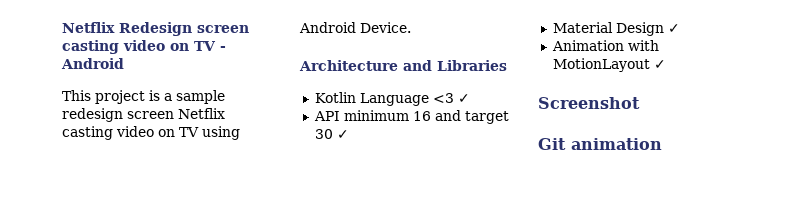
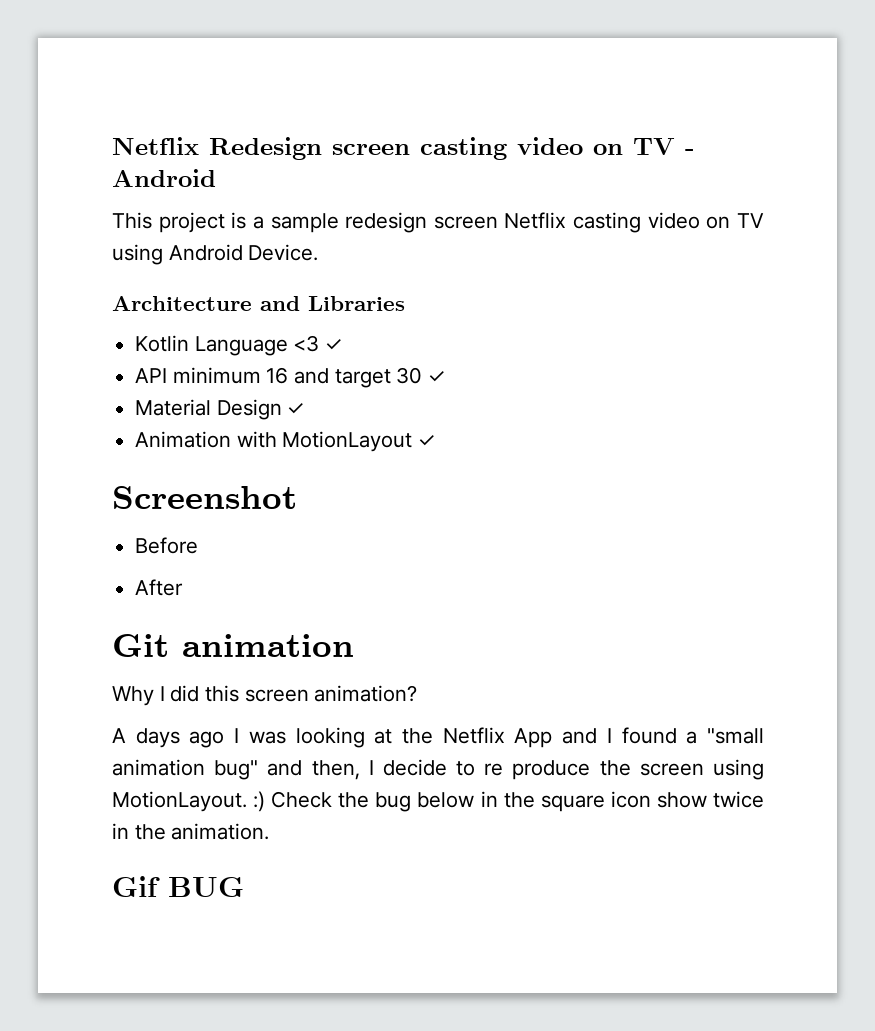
+ Before
+ After
+ Why I did this screen animation?
+ A days ago I was looking at the Netflix App and I found a "small animation bug" and then, I decide to re produce the screen using MotionLayout. :) Check the bug below in the square icon show twice in the animation.
+ Gif BUG

